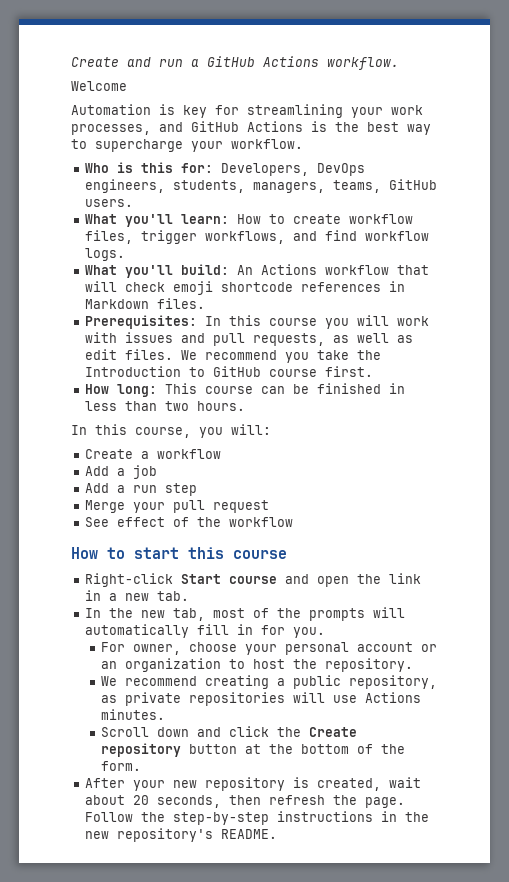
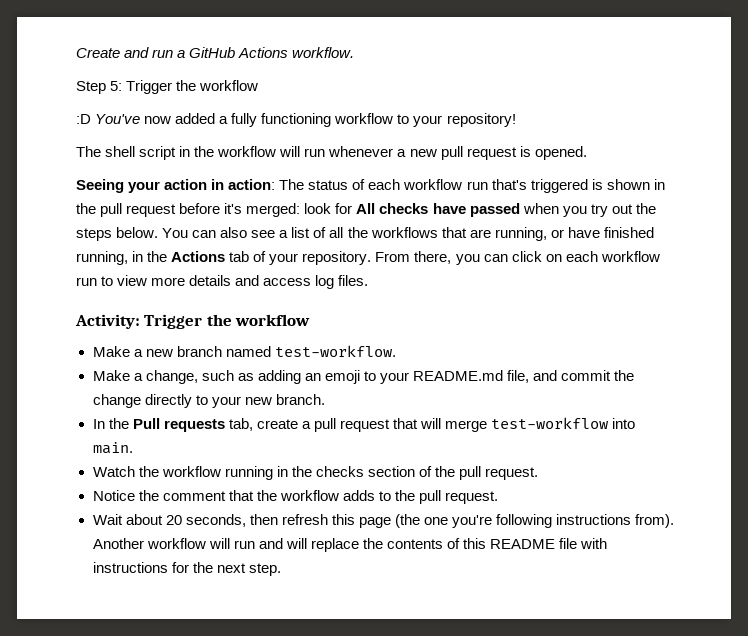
- Welcome
- Automation is key for streamlining your work processes, and GitHub Actions is the best way to supercharge your workflow.
- Who is this for: Developers, DevOps engineers, students, managers, teams, GitHub users.
- What you'll learn: How to create workflow files, trigger workflows, and find workflow logs.
- What you'll build: An Actions workflow that will check emoji shortcode references in Markdown files.
- Prerequisites: In this course you will work with issues and pull requests, as well as edit files. We recommend you take the Introduction to GitHub course first.
- How long: This course can be finished in less than two hours.
- In this course, you will:
- Create a workflow
- Add a job
- Add a run step
- Merge your pull request
- See effect of the workflow
- How to start this course
- Right-click Start course and open the link in a new tab.
- In the new tab, most of the prompts will automatically fill in for you.
- For owner, choose your personal account or an organization to host the repository.
- We recommend creating a public repository, as private repositories will use Actions minutes.
- Scroll down and click the Create repository button at the bottom of the form.
- After your new repository is created, wait about 20 seconds, then refresh the page. Follow the step-by-step instructions in the new repository's README.
+ Step 5: Trigger the workflow
+ :D You've now added a fully functioning workflow to your repository!
+ The shell script in the workflow will run whenever a new pull request is opened.
+ Seeing your action in action: The status of each workflow run that's triggered is shown in the pull request before it's merged: look for All checks have passed when you try out the steps below. You can also see a list of all the workflows that are running, or have finished running, in the Actions tab of your repository. From there, you can click on each workflow run to view more details and access log files.
+ Activity: Trigger the workflow
+ Make a new branch named test-workflow.
+ Make a change, such as adding an emoji to your README.md file, and commit the change directly to your new branch.
+ In the Pull requests tab, create a pull request that will merge test-workflow into main.
+ Watch the workflow running in the checks section of the pull request.
+ Notice the comment that the workflow adds to the pull request.
+ Wait about 20 seconds, then refresh this page (the one you're following instructions from). Another workflow will run and will replace the contents of this README file with instructions for the next step.

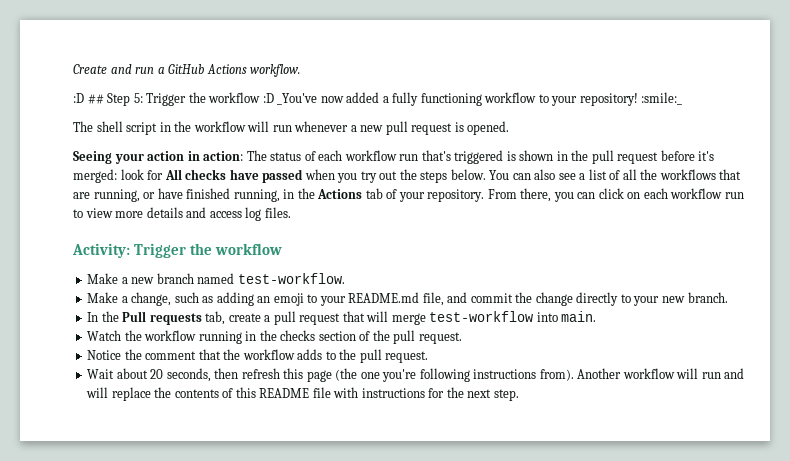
- Step 5: Trigger the workflow
- :D You've now added a fully functioning workflow to your repository!
+ :D ## Step 5: Trigger the workflow :D _You've now added a fully functioning workflow to your repository! :smile:_

